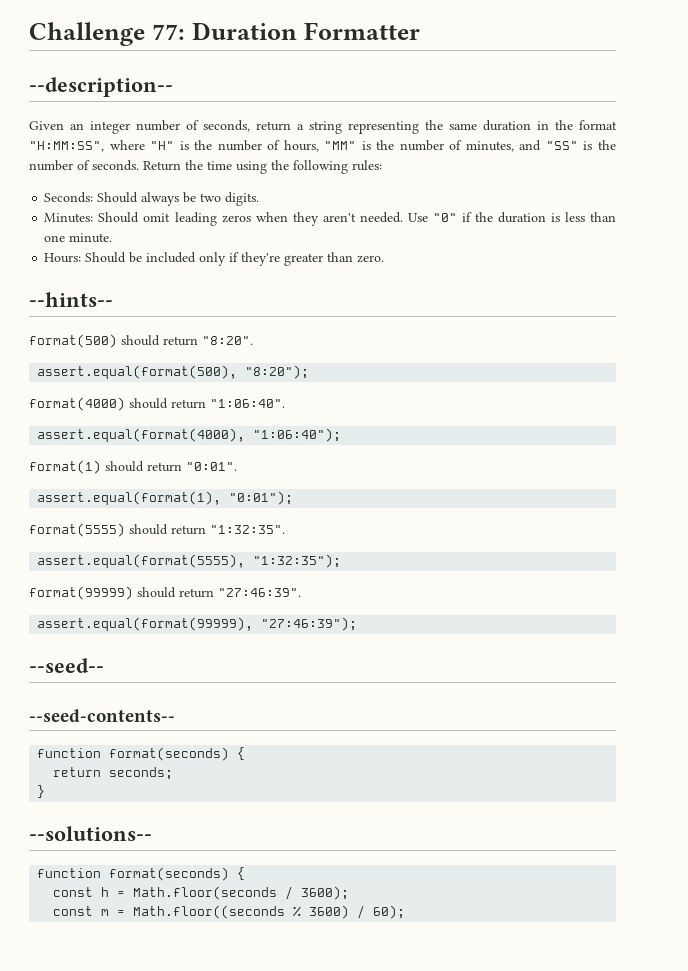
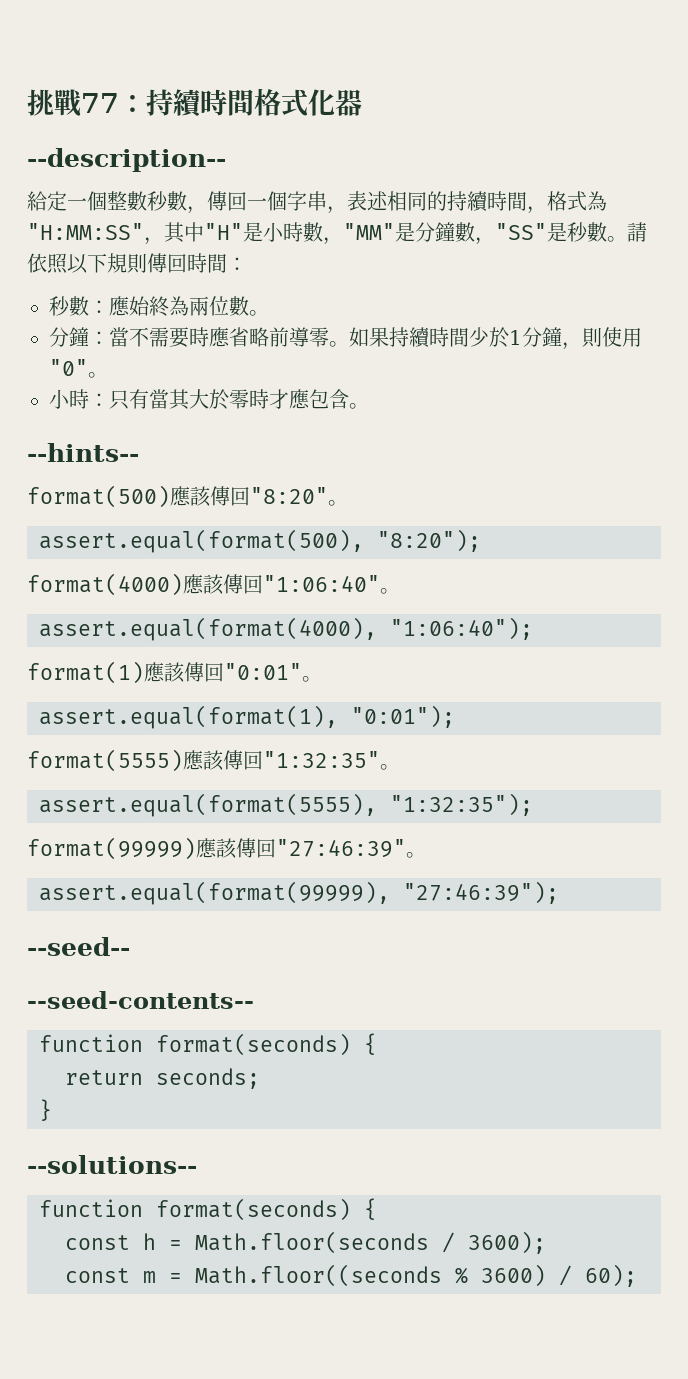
- Challenge 77: Duration Formatter
+ 挑戰77：持續時間格式化器
  --description--
- Given an integer number of seconds, return a string representing the same duration in the format "H:MM:SS", where "H" is the number of hours, "MM" is the number of minutes, and "SS" is the number of seconds. Return the time using the following rules:
- Seconds: Should always be two digits.
- Minutes: Should omit leading zeros when they aren't needed. Use "0" if the duration is less than one minute.
- Hours: Should be included only if they're greater than zero.
+ 給定一個整數秒數，傳回一個字串，表述相同的持續時間，格式為"H:MM:SS"，其中"H"是小時數，"MM"是分鐘數，"SS"是秒數。請依照以下規則傳回時間：
+ 秒數：應始終為兩位數。
+ 分鐘：當不需要時應省略前導零。如果持續時間少於1分鐘，則使用"0"。
+ 小時：只有當其大於零時才應包含。
- format(500) should return "8:20".
+ format(500)應該傳回"8:20"。
- format(4000) should return "1:06:40".
+ format(4000)應該傳回"1:06:40"。
- format(1) should return "0:01".
+ format(1)應該傳回"0:01"。
- format(5555) should return "1:32:35".
+ format(5555)應該傳回"1:32:35"。
- format(99999) should return "27:46:39".
+ format(99999)應該傳回"27:46:39"。

